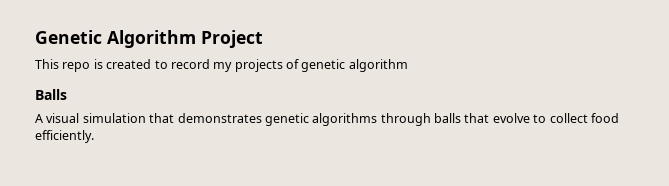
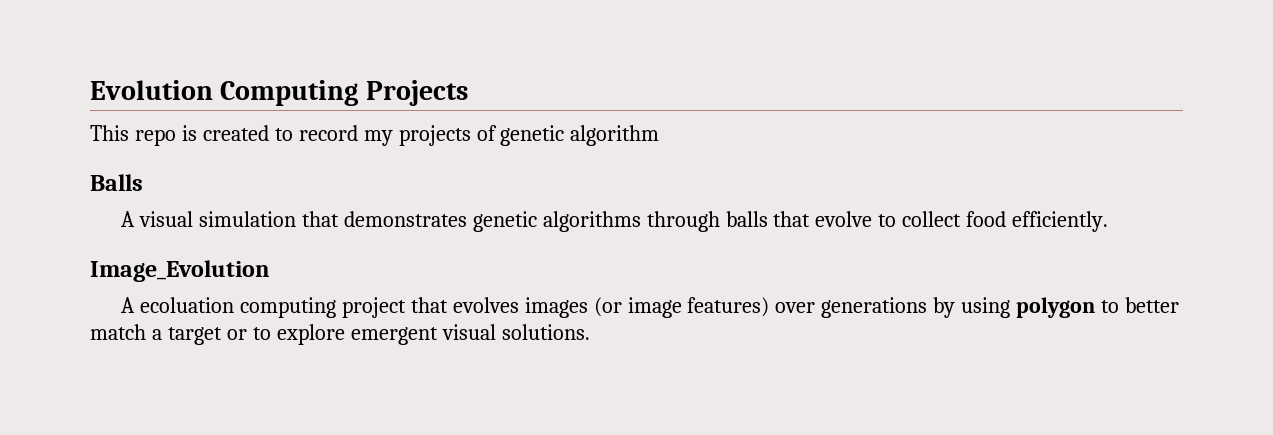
- Genetic Algorithm Project
+ Evolution Computing Projects
+ Image_Evolution
+ A ecoluation computing project that evolves images (or image features) over generations by using polygon to better match a target or to explore emergent visual solutions.

